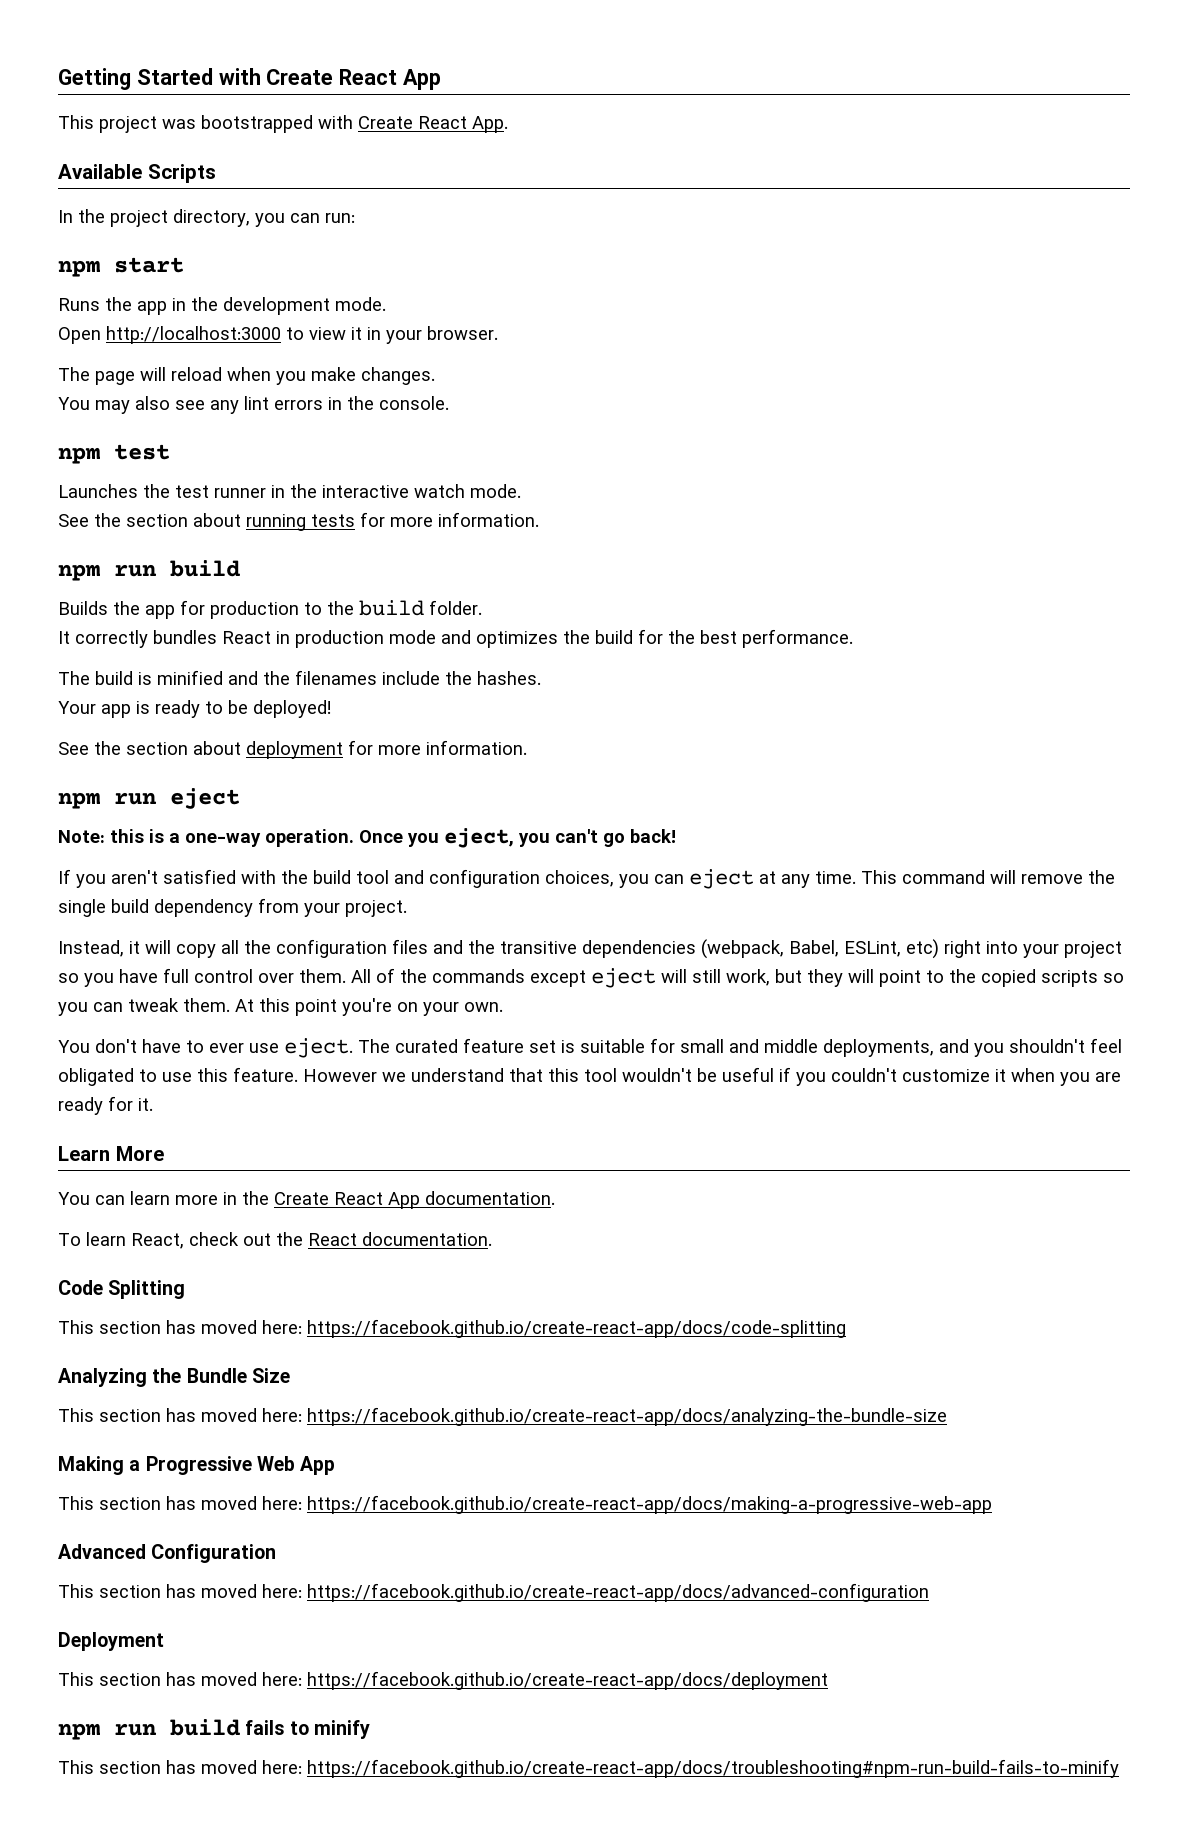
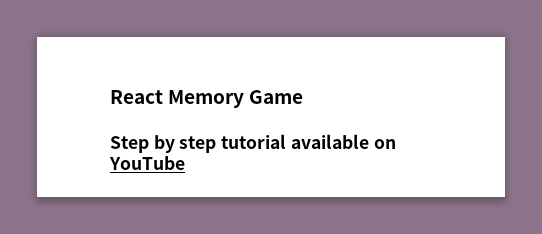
- Getting Started with Create React App
- This project was bootstrapped with Create React App.
- Available Scripts
- In the project directory, you can run:
- npm start
- Runs the app in the development mode.
- Open http://localhost:3000 to view it in your browser.
- The page will reload when you make changes.
- You may also see any lint errors in the console.
- npm test
- Launches the test runner in the interactive watch mode.
- See the section about running tests for more information.
- npm run build
- Builds the app for production to the build folder.
- It correctly bundles React in production mode and optimizes the build for the best performance.
- The build is minified and the filenames include the hashes.
- Your app is ready to be deployed!
- See the section about deployment for more information.
- npm run eject
- Note: this is a one-way operation. Once you eject, you can't go back!
- If you aren't satisfied with the build tool and configuration choices, you can eject at any time. This command will remove the single build dependency from your project.
- Instead, it will copy all the configuration files and the transitive dependencies (webpack, Babel, ESLint, etc) right into your project so you have full control over them. All of the commands except eject will still work, but they will point to the copied scripts so you can tweak them. At this point you're on your own.
- You don't have to ever use eject. The curated feature set is suitable for small and middle deployments, and you shouldn't feel obligated to use this feature. However we understand that this tool wouldn't be useful if you couldn't customize it when you are ready for it.
- Learn More
- You can learn more in the Create React App documentation.
- To learn React, check out the React documentation.
- Code Splitting
- This section has moved here: https://facebook.github.io/create-react-app/docs/code-splitting
- Analyzing the Bundle Size
- This section has moved here: https://facebook.github.io/create-react-app/docs/analyzing-the-bundle-size
- Making a Progressive Web App
- This section has moved here: https://facebook.github.io/create-react-app/docs/making-a-progressive-web-app
- Advanced Configuration
- This section has moved here: https://facebook.github.io/create-react-app/docs/advanced-configuration
- Deployment
- This section has moved here: https://facebook.github.io/create-react-app/docs/deployment
- npm run build fails to minify
- This section has moved here: https://facebook.github.io/create-react-app/docs/troubleshooting#npm-run-build-fails-to-minify
+ React Memory Game
+ Step by step tutorial available on YouTube

